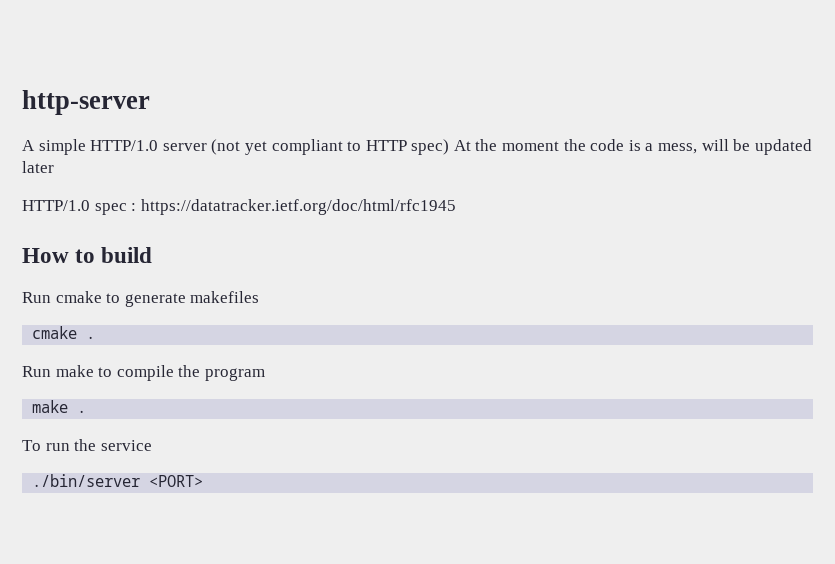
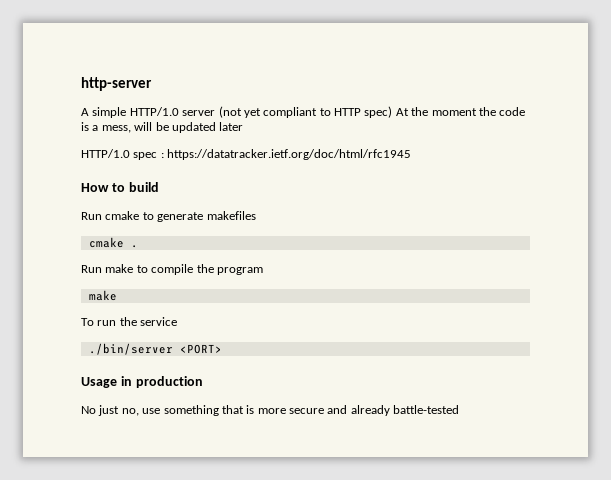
  Run make to compile the program
- make .
+ make
+ Usage in production
+ No just no, use something that is more secure and already battle-tested

